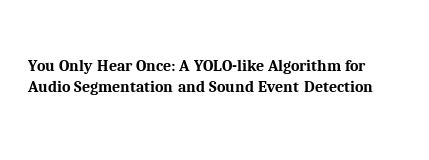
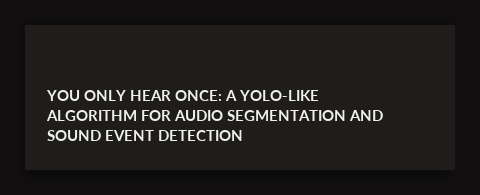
- You Only Hear Once: A YOLO-like Algorithm for Audio Segmentation and Sound Event Detection
+ YOU ONLY HEAR ONCE: A YOLO-LIKE ALGORITHM FOR AUDIO SEGMENTATION AND SOUND EVENT DETECTION

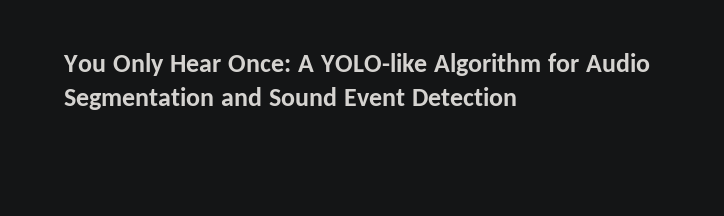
- YOU ONLY HEAR ONCE: A YOLO-LIKE ALGORITHM FOR AUDIO SEGMENTATION AND SOUND EVENT DETECTION
+ You Only Hear Once: A YOLO-like Algorithm for Audio Segmentation and Sound Event Detection

